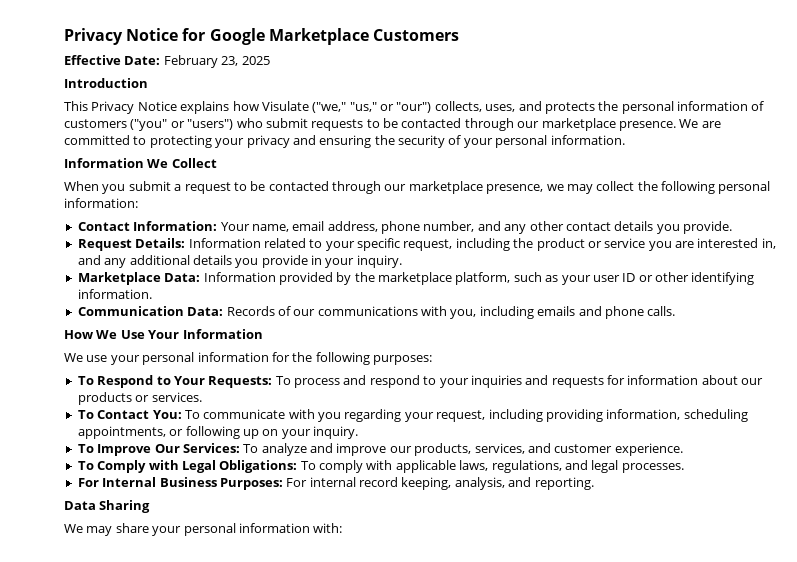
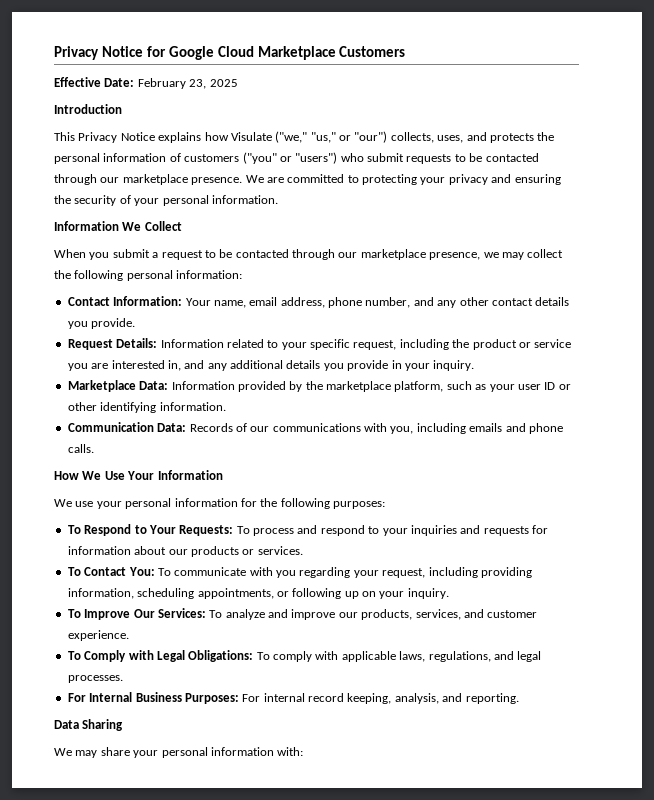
- Privacy Notice for Google Marketplace Customers
+ Privacy Notice for Google Cloud Marketplace Customers

